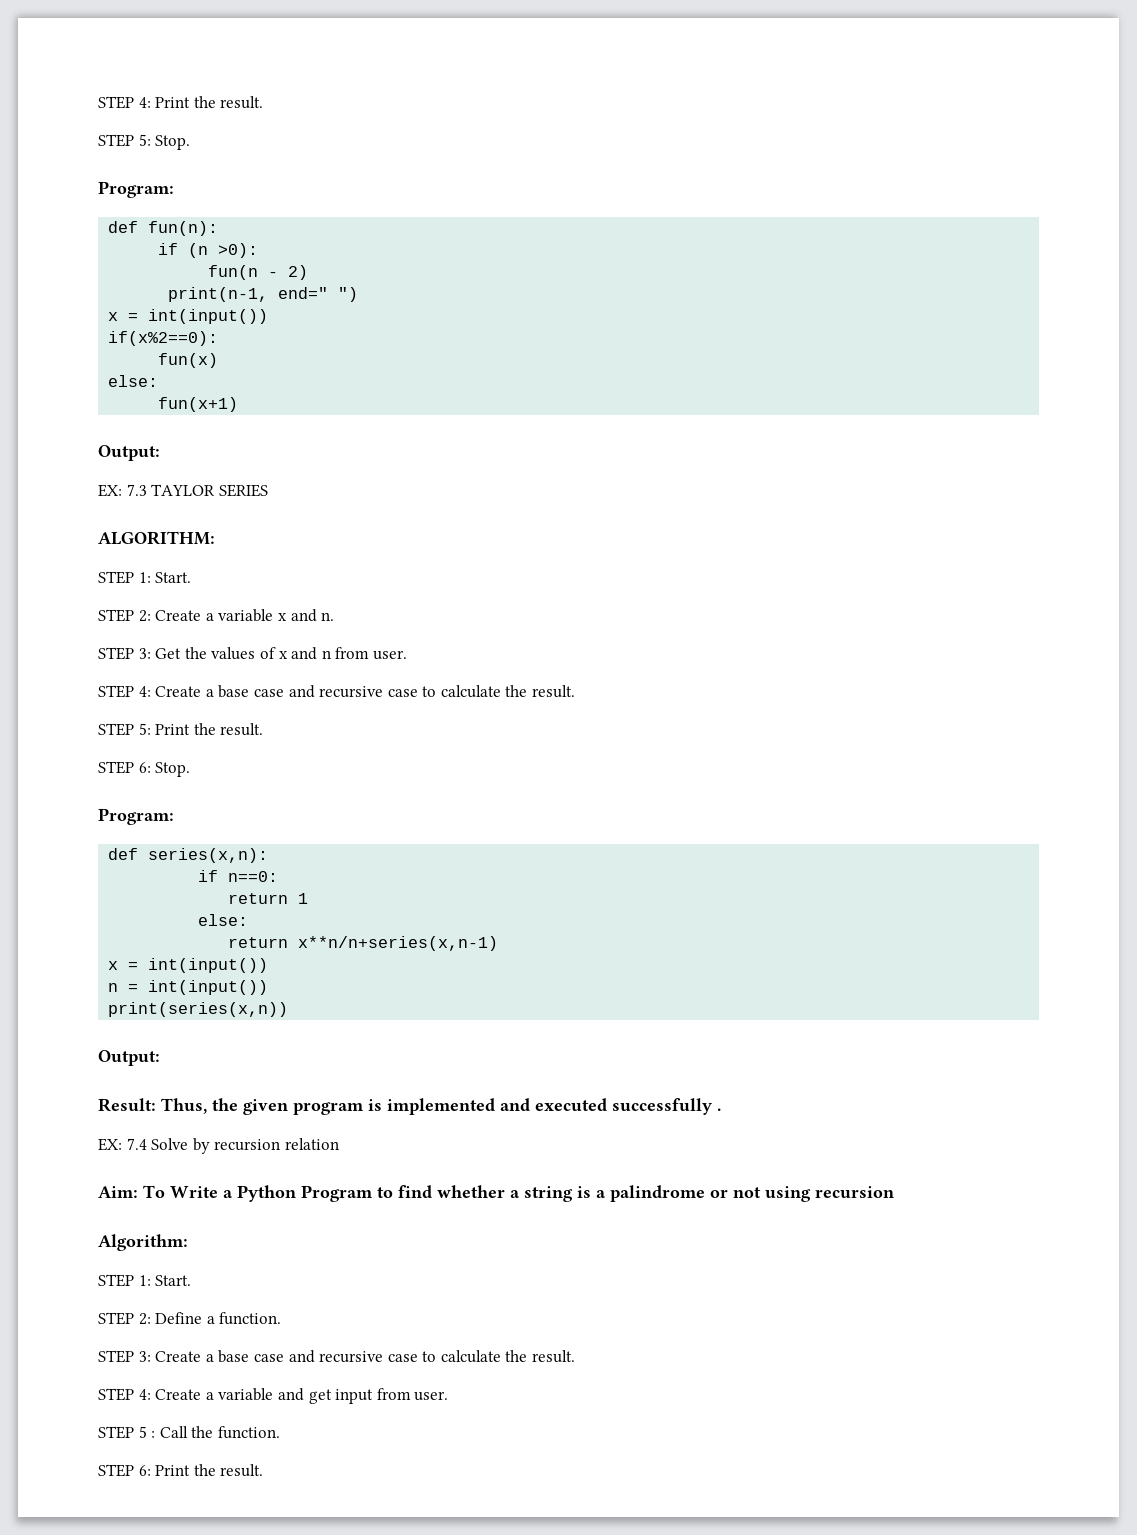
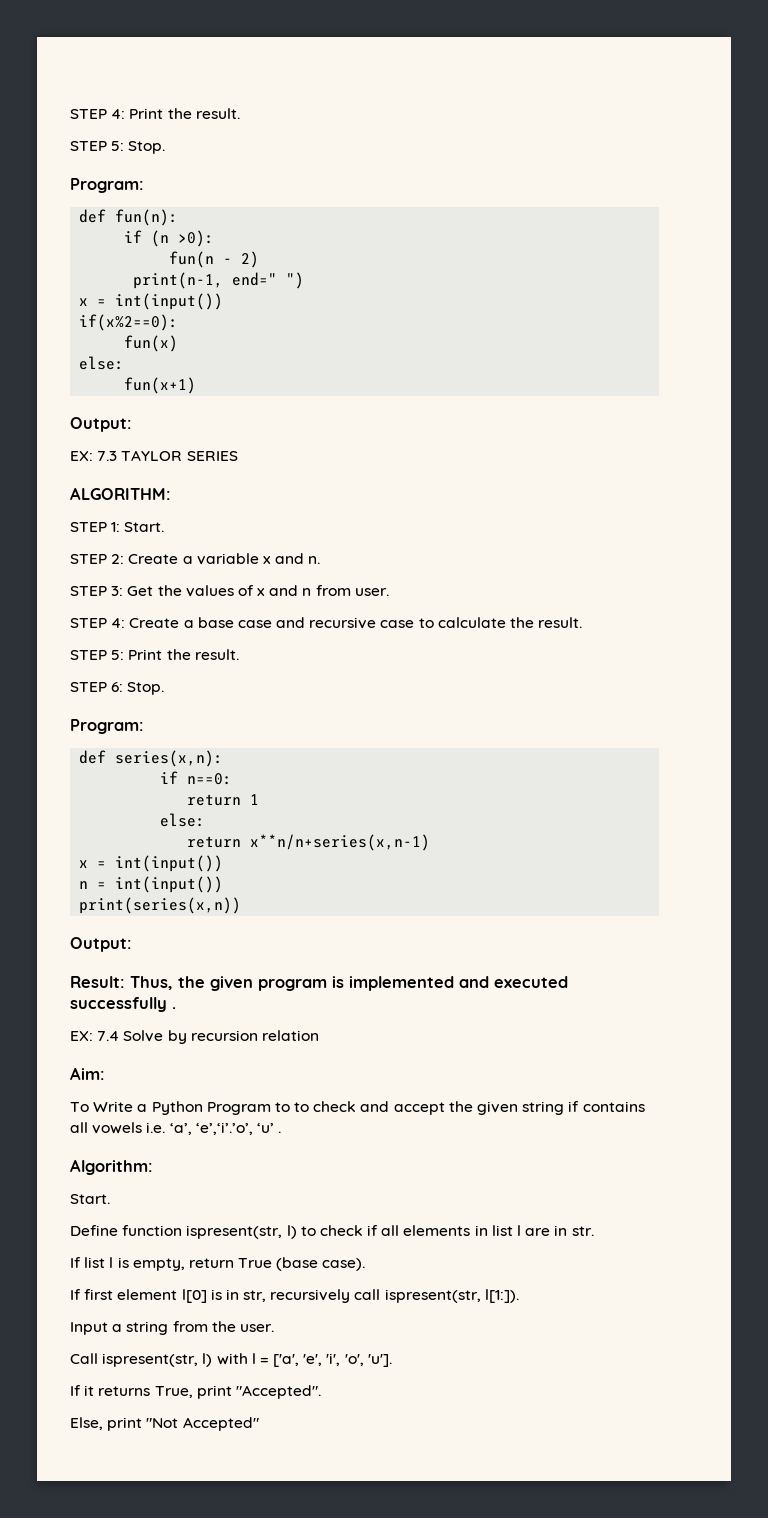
- Aim: To Write a Python Program to find whether a string is a palindrome or not using recursion
+ Aim:
+ To Write a Python Program to to check and accept the given string if contains all vowels i.e. ‘a’, ‘e’,‘i’.’o’, ‘u’ .
  Algorithm:
- STEP 1: Start.
- STEP 2: Define a function.
- STEP 3: Create a base case and recursive case to calculate the result.
- STEP 4: Create a variable and get input from user.
- STEP 5 : Call the function.
- STEP 6: Print the result.
+ Start.
+ Define function ispresent(str, l) to check if all elements in list l are in str.
+ If list l is empty, return True (base case).
+ If first element l[0] is in str, recursively call ispresent(str, l[1:]).
+ Input a string from the user.
+ Call ispresent(str, l) with l = ['a', 'e', 'i', 'o', 'u'].
+ If it returns True, print "Accepted".
+ Else, print "Not Accepted"

